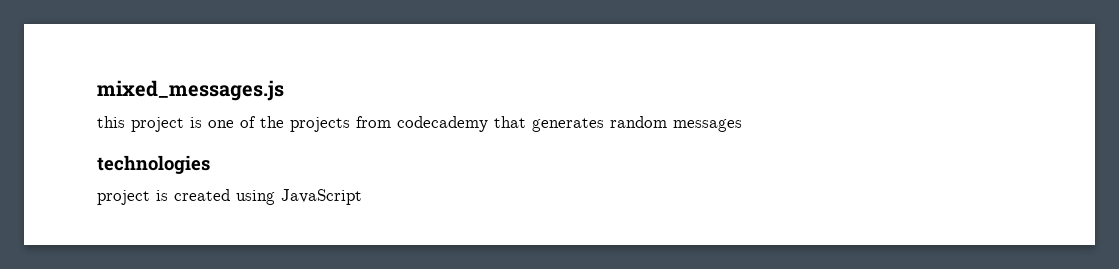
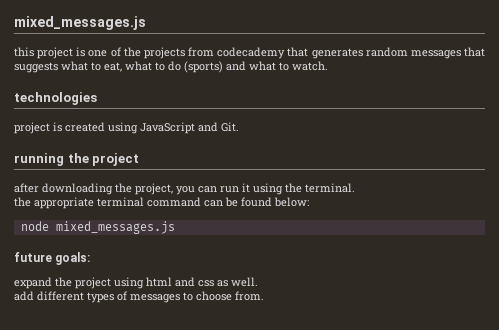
- this project is one of the projects from codecademy that generates random messages
+ this project is one of the projects from codecademy that generates random messages that suggests what to eat, what to do (sports) and what to watch.
- project is created using JavaScript
+ project is created using JavaScript and Git.
+ running the project
+ after downloading the project, you can run it using the terminal.
+ the appropriate terminal command can be found below:
+ node mixed_messages.js
+ future goals:
+ expand the project using html and css as well.
+ add different types of messages to choose from.

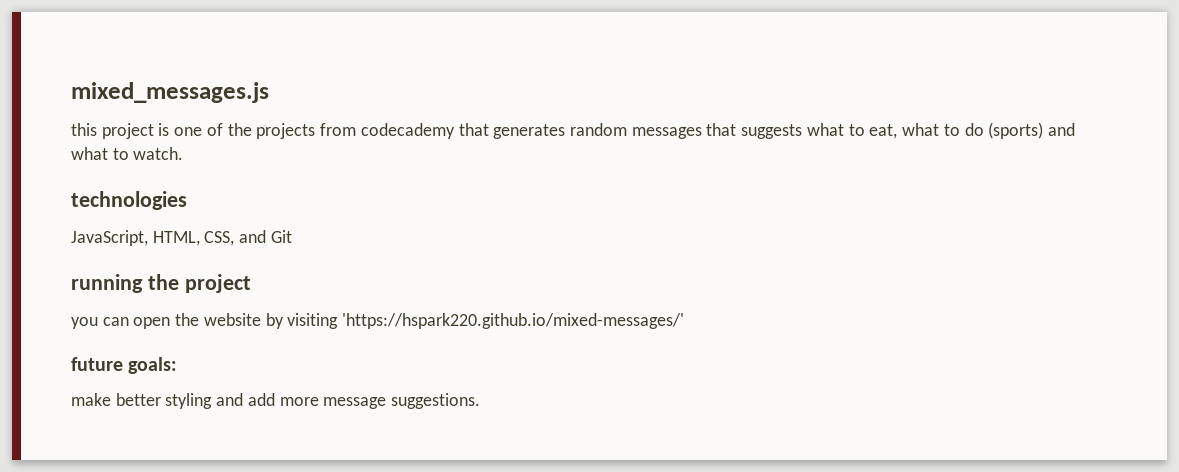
- project is created using JavaScript and Git.
+ JavaScript, HTML, CSS, and Git
  running the project
- after downloading the project, you can run it using the terminal.
- the appropriate terminal command can be found below:
- node mixed_messages.js
+ you can open the website by visiting 'https://hspark220.github.io/mixed-messages/'
  future goals:
- expand the project using html and css as well.
- add different types of messages to choose from.
+ make better styling and add more message suggestions.

